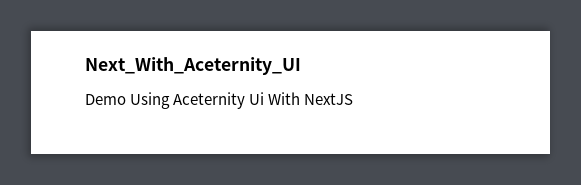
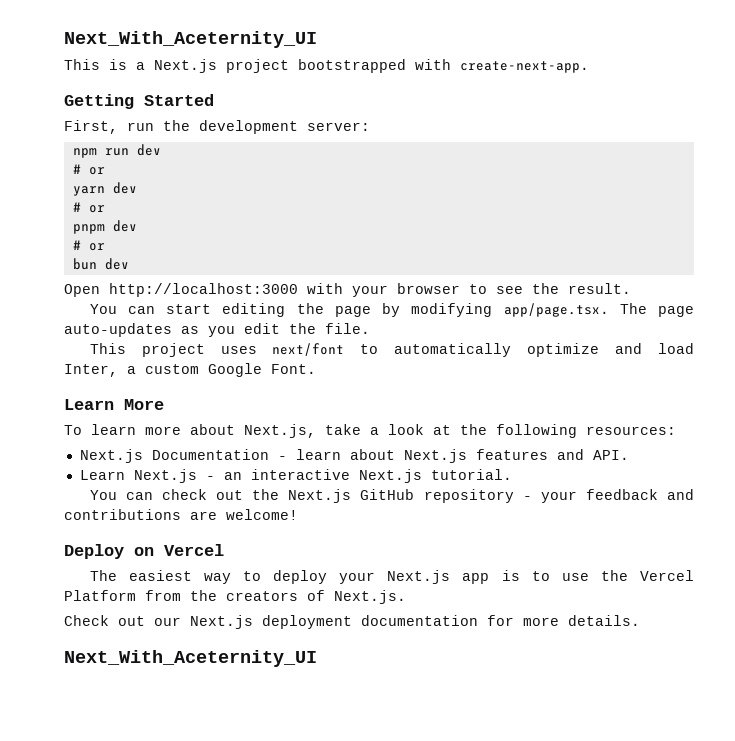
- Demo Using Aceternity Ui With NextJS
+ This is a Next.js project bootstrapped with create-next-app.
+ Getting Started
+ First, run the development server:
+ npm run dev
+ # or
+ yarn dev
+ # or
+ pnpm dev
+ # or
+ bun dev
+ Open http://localhost:3000 with your browser to see the result.
+ You can start editing the page by modifying app/page.tsx. The page auto-updates as you edit the file.
+ This project uses next/font to automatically optimize and load Inter, a custom Google Font.
+ Learn More
+ To learn more about Next.js, take a look at the following resources:
+ Next.js Documentation - learn about Next.js features and API.
+ Learn Next.js - an interactive Next.js tutorial.
+ You can check out the Next.js GitHub repository - your feedback and contributions are welcome!
+ Deploy on Vercel
+ The easiest way to deploy your Next.js app is to use the Vercel Platform from the creators of Next.js.
+ Check out our Next.js deployment documentation for more details.
+ Next_With_Aceternity_UI

